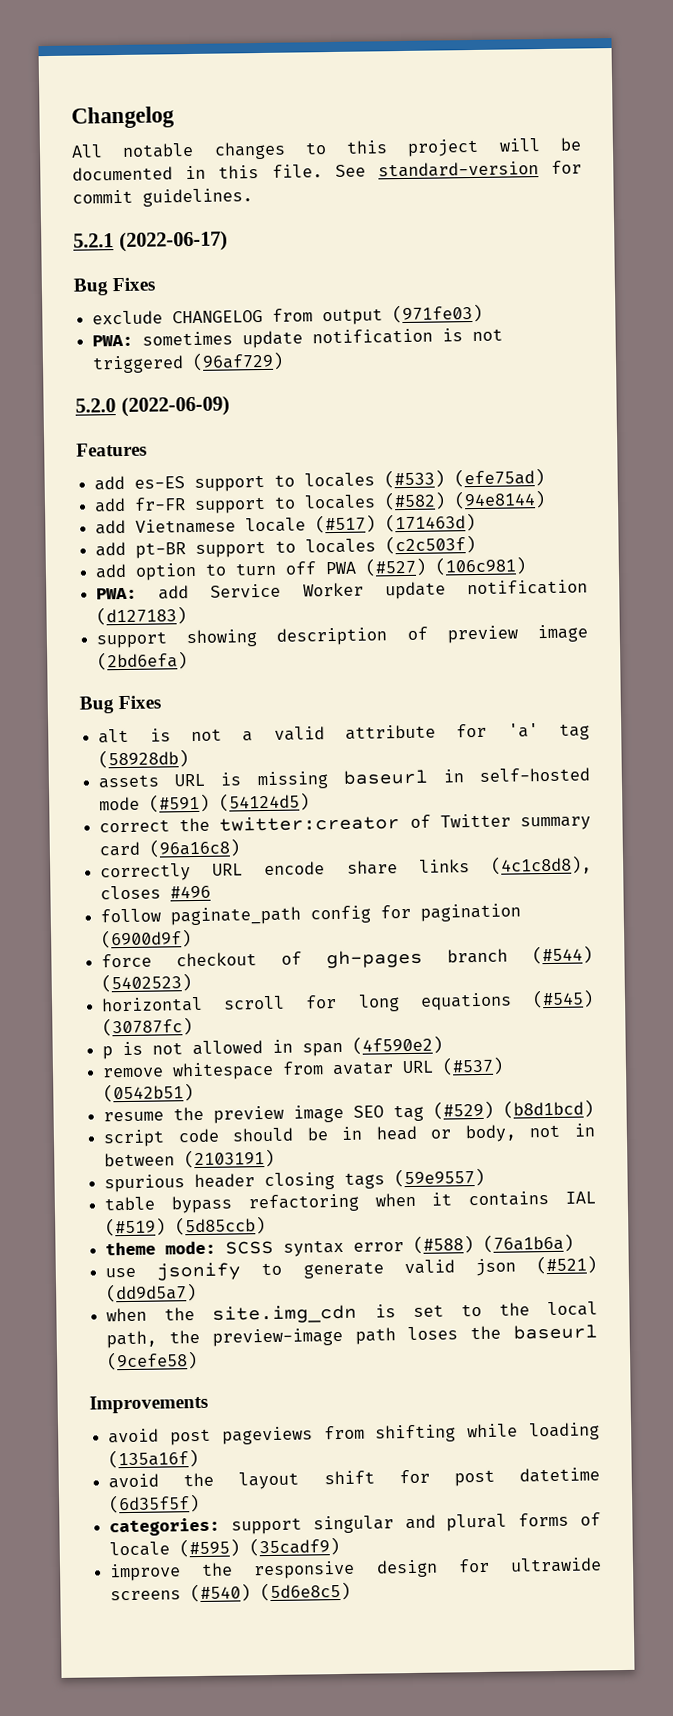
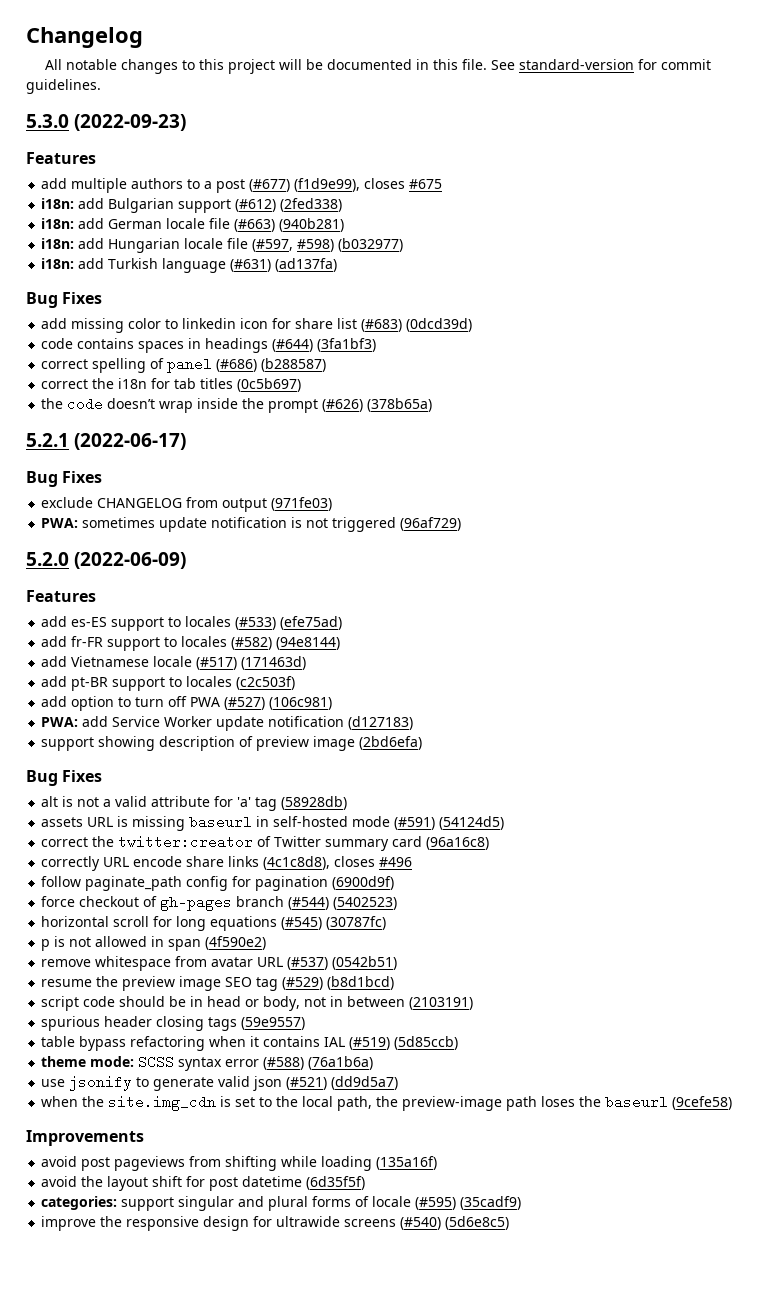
+ 5.3.0 (2022-09-23)
+ Features
+ add multiple authors to a post (#677) (f1d9e99), closes #675
+ i18n: add Bulgarian support (#612) (2fed338)
+ i18n: add German locale file (#663) (940b281)
+ i18n: add Hungarian locale file (#597, #598) (b032977)
+ i18n: add Turkish language (#631) (ad137fa)
+ Bug Fixes
+ add missing color to linkedin icon for share list (#683) (0dcd39d)
+ code contains spaces in headings (#644) (3fa1bf3)
+ correct spelling of panel (#686) (b288587)
+ correct the i18n for tab titles (0c5b697)
+ the code doesn’t wrap inside the prompt (#626) (378b65a)

